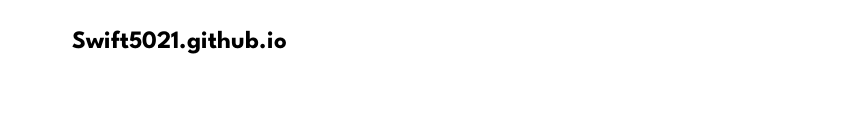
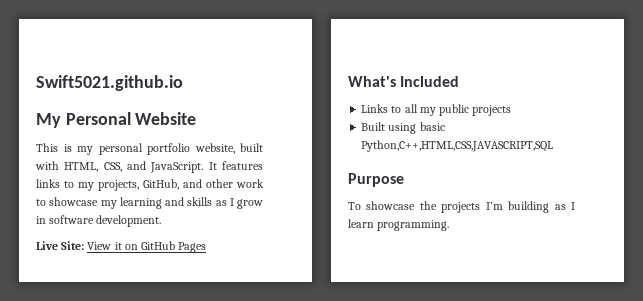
+ My Personal Website
+ This is my personal portfolio website, built with HTML, CSS, and JavaScript. It features links to my projects, GitHub, and other work to showcase my learning and skills as I grow in software development.
+ Live Site: View it on GitHub Pages
+ What's Included
+ Links to all my public projects
+ Built using basic Python,C++,HTML,CSS,JAVASCRIPT,SQL
+ Purpose
+ To showcase the projects I’m building as I learn programming.

